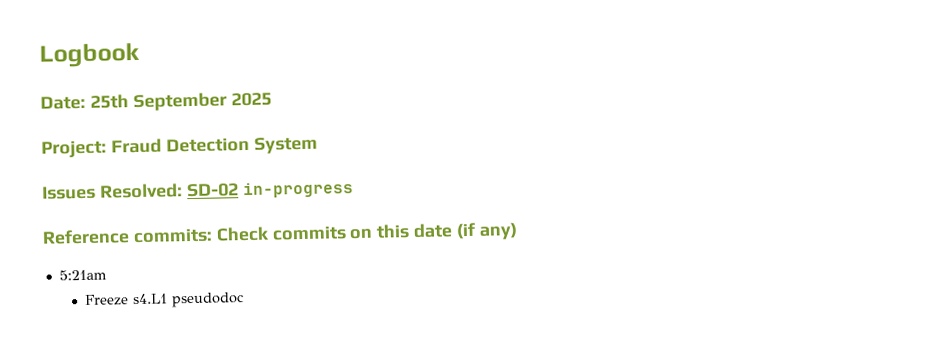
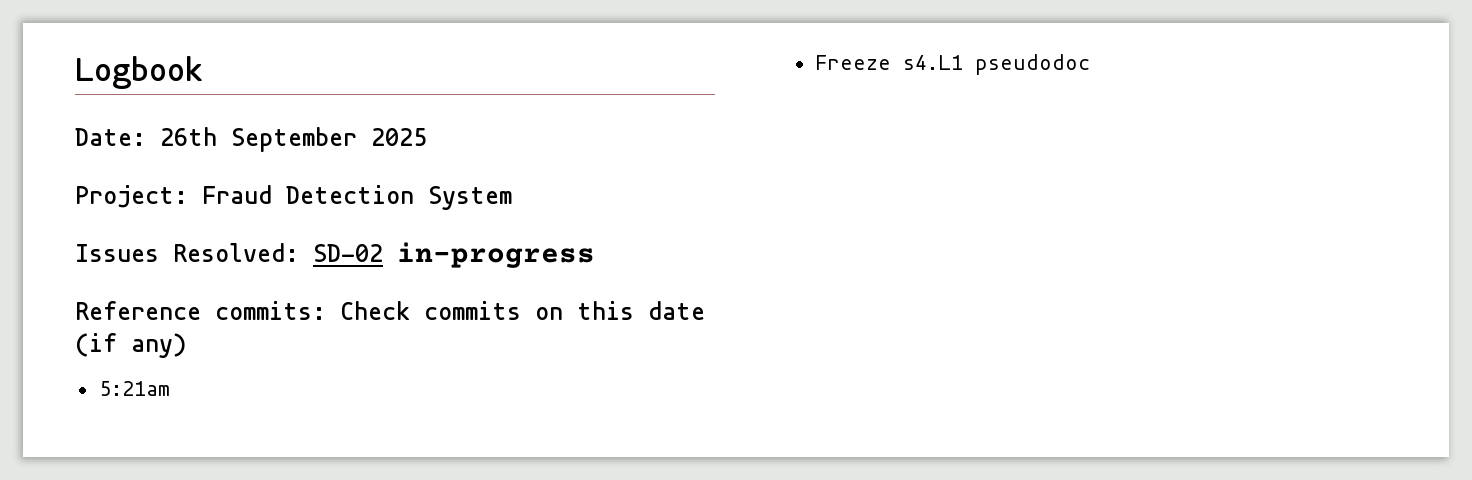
- Date: 25th September 2025
+ Date: 26th September 2025

